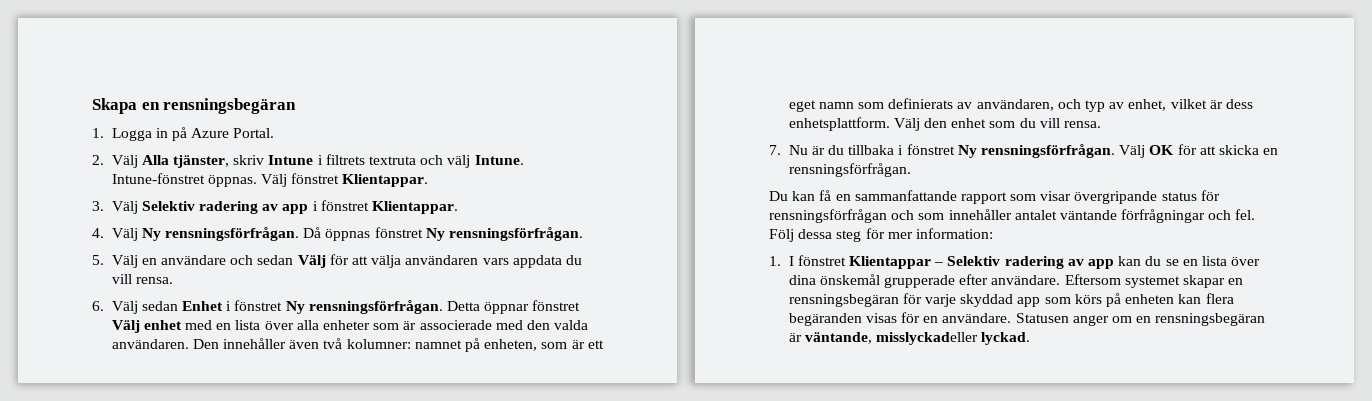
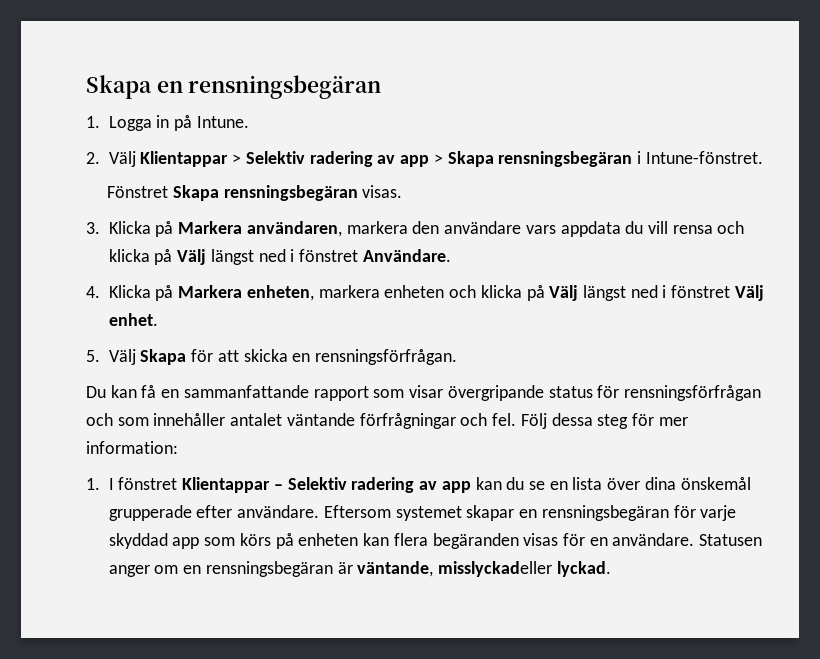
- 1. Logga in på Azure Portal.
+ 1. Logga in på Intune.
- 2. Välj Alla tjänster, skriv Intune i filtrets textruta och välj Intune. Intune-fönstret öppnas. Välj fönstret Klientappar.
- 3. Välj Selektiv radering av app i fönstret Klientappar.
- 4. Välj Ny rensningsförfrågan. Då öppnas fönstret Ny rensningsförfrågan.
- 5. Välj en användare och sedan Välj för att välja användaren vars appdata du vill rensa.
- 6. Välj sedan Enhet i fönstret Ny rensningsförfrågan. Detta öppnar fönstret Välj enhet med en lista över alla enheter som är associerade med den valda användaren. Den innehåller även två kolumner: namnet på enheten, som är ett eget namn som definierats av användaren, och typ av enhet, vilket är dess enhetsplattform. Välj den enhet som du vill rensa.
- 7. Nu är du tillbaka i fönstret Ny rensningsförfrågan. Välj OK för att skicka en rensningsförfrågan.
+ 2. Välj Klientappar > Selektiv radering av app > Skapa rensningsbegäran i Intune-fönstret.
+ Fönstret Skapa rensningsbegäran visas.
+ 3. Klicka på Markera användaren, markera den användare vars appdata du vill rensa och klicka på Välj längst ned i fönstret Användare.
+ 4. Klicka på Markera enheten, markera enheten och klicka på Välj längst ned i fönstret Välj enhet.
+ 5. Välj Skapa för att skicka en rensningsförfrågan.

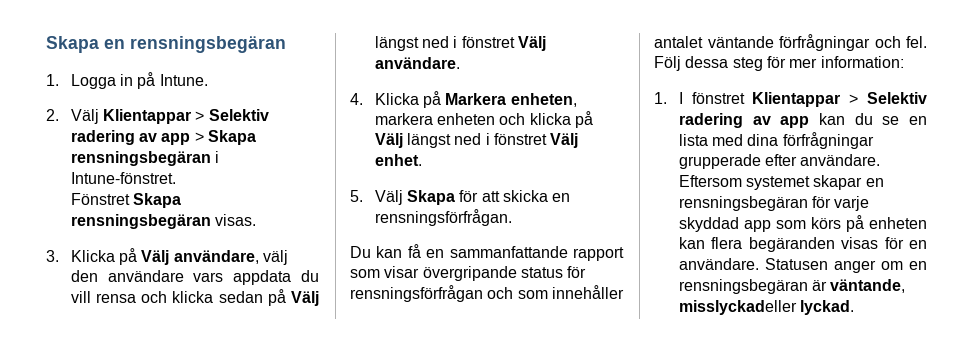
- 3. Klicka på Markera användaren, markera den användare vars appdata du vill rensa och klicka på Välj längst ned i fönstret Användare.
+ 3. Klicka på Välj användare, välj den användare vars appdata du vill rensa och klicka sedan på Välj längst ned i fönstret Välj användare.
- 1. I fönstret Klientappar – Selektiv radering av app kan du se en lista över dina önskemål grupperade efter användare.
+ 1. I fönstret Klientappar > Selektiv radering av app kan du se en lista med dina förfrågningar grupperade efter användare.

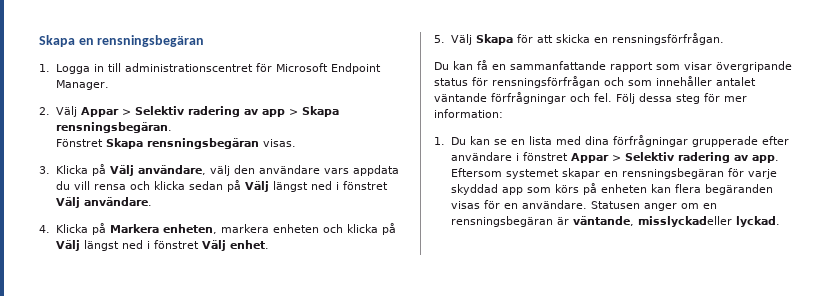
- 1. Logga in på Intune.
+ 1. Logga in till administrationscentret för Microsoft Endpoint Manager.
- 2. Välj Klientappar > Selektiv radering av app > Skapa rensningsbegäran i Intune-fönstret.
+ 2. Välj Appar > Selektiv radering av app > Skapa rensningsbegäran.
- 1. I fönstret Klientappar > Selektiv radering av app kan du se en lista med dina förfrågningar grupperade efter användare.
+ 1. Du kan se en lista med dina förfrågningar grupperade efter användare i fönstret Appar > Selektiv radering av app.

